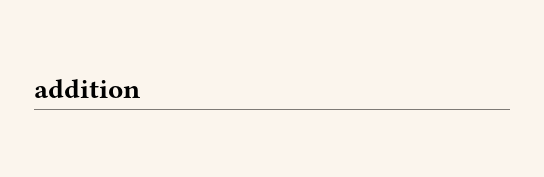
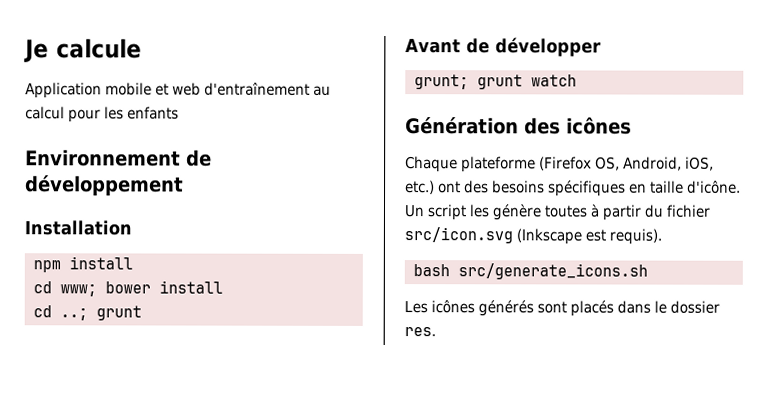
- addition
+ Je calcule
+ Application mobile et web d'entraînement au calcul pour les enfants
+ Environnement de développement
+ Installation
+ npm install
+ cd www; bower install
+ cd ..; grunt
+ Avant de développer
+ grunt; grunt watch
+ Génération des icônes
+ Chaque plateforme (Firefox OS, Android, iOS, etc.) ont des besoins spécifiques en taille d'icône. Un script les génère toutes à partir du fichier src/icon.svg (Inkscape est requis).
+ bash src/generate_icons.sh
+ Les icônes générés sont placés dans le dossier res.

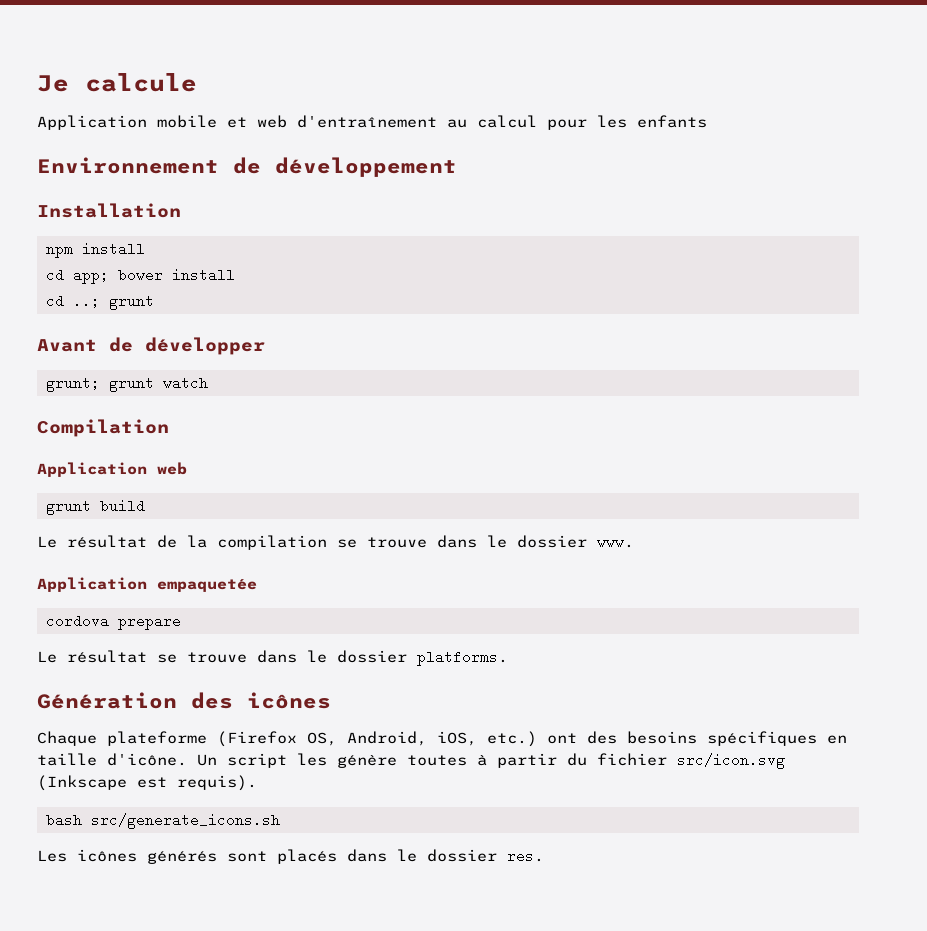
- cd www; bower install
+ cd app; bower install
+ Compilation
+ Application web
+ grunt build
+ Le résultat de la compilation se trouve dans le dossier www.
+ Application empaquetée
+ cordova prepare
+ Le résultat se trouve dans le dossier platforms.

